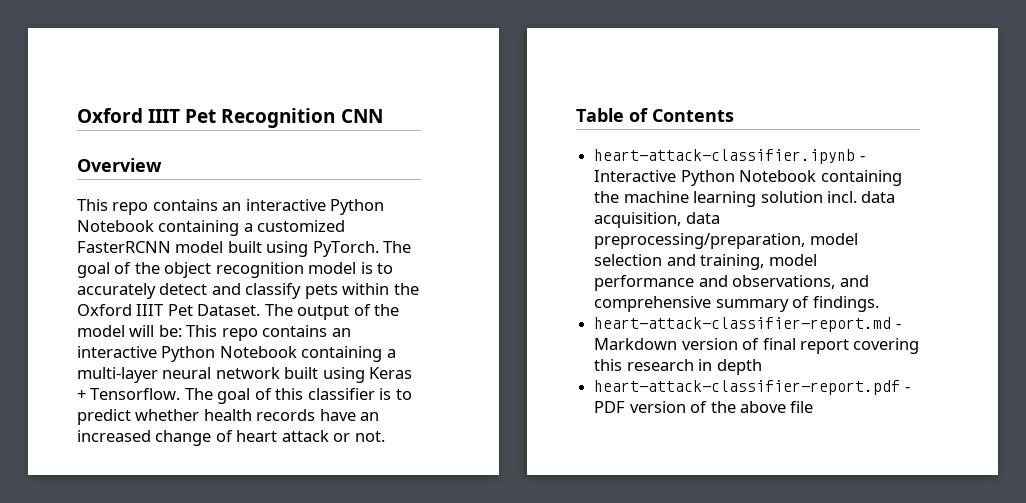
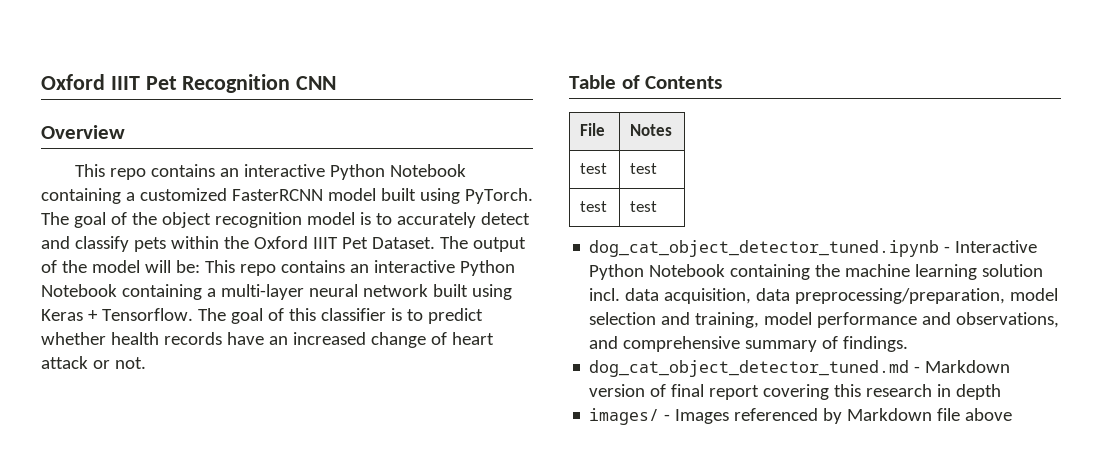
- heart-attack-classifier.ipynb - Interactive Python Notebook containing the machine learning solution incl. data acquisition, data preprocessing/preparation, model selection and training, model performance and observations, and comprehensive summary of findings.
+ File | Notes
+ test | test
+ test | test
+ dog_cat_object_detector_tuned.ipynb - Interactive Python Notebook containing the machine learning solution incl. data acquisition, data preprocessing/preparation, model selection and training, model performance and observations, and comprehensive summary of findings.
- heart-attack-classifier-report.md - Markdown version of final report covering this research in depth
+ dog_cat_object_detector_tuned.md - Markdown version of final report covering this research in depth
- heart-attack-classifier-report.pdf - PDF version of the above file
+ images/ - Images referenced by Markdown file above

